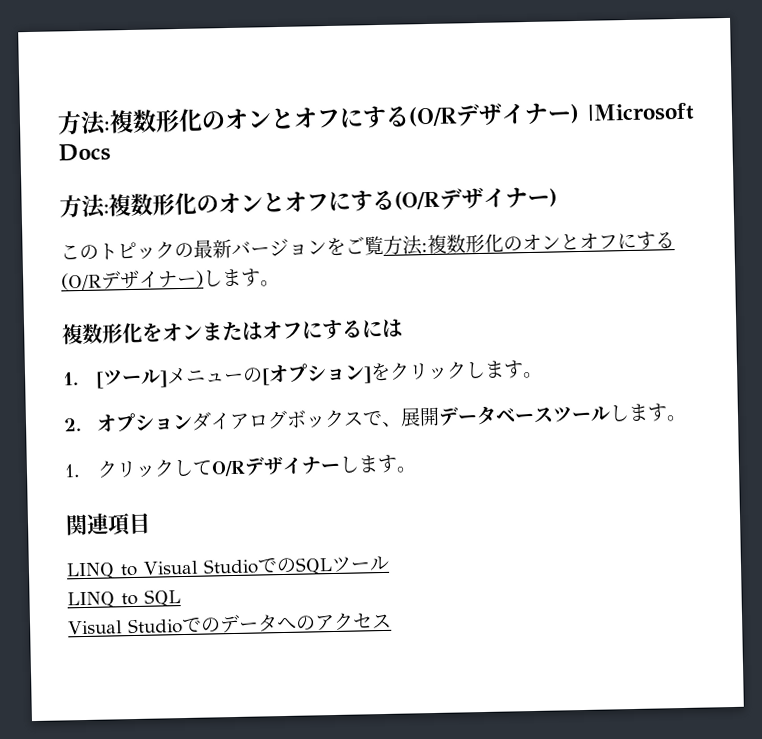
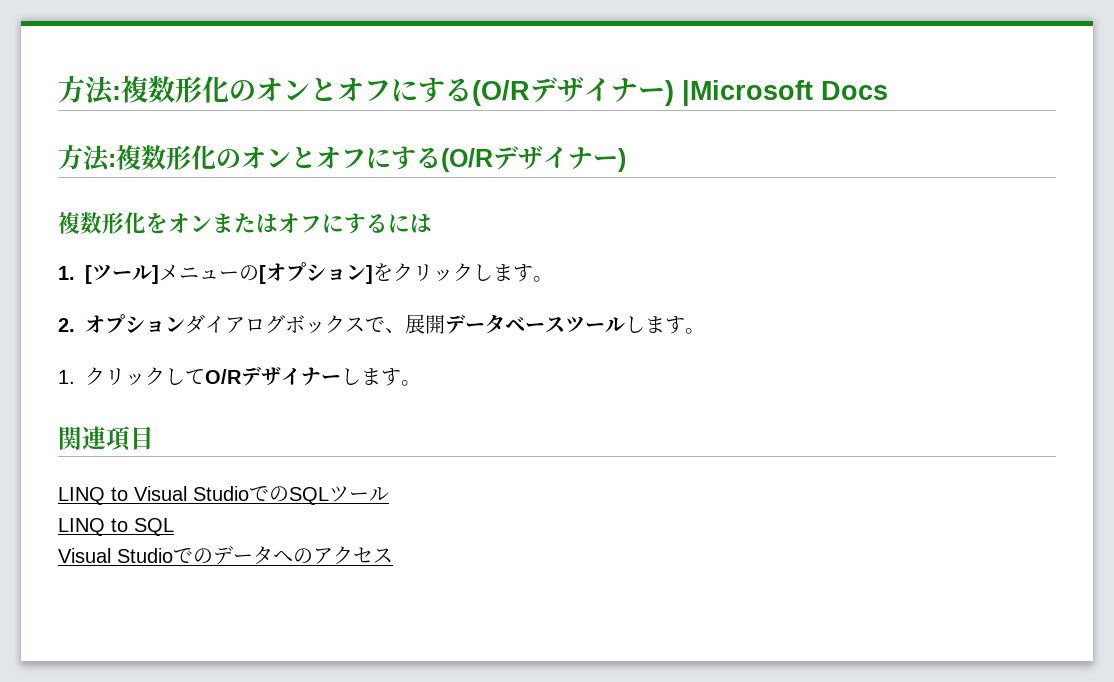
- このトピックの最新バージョンをご覧方法:複数形化のオンとオフにする(O/Rデザイナー)します。

